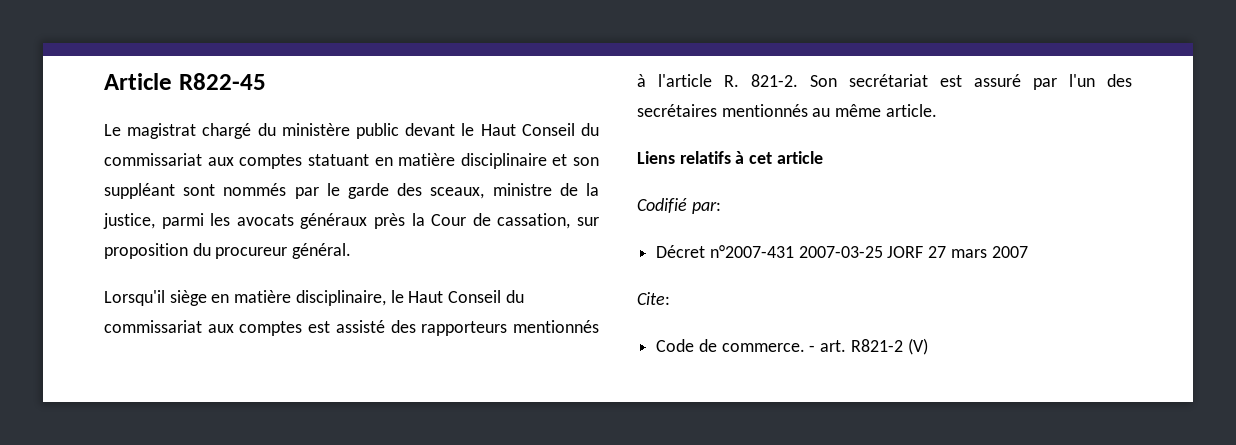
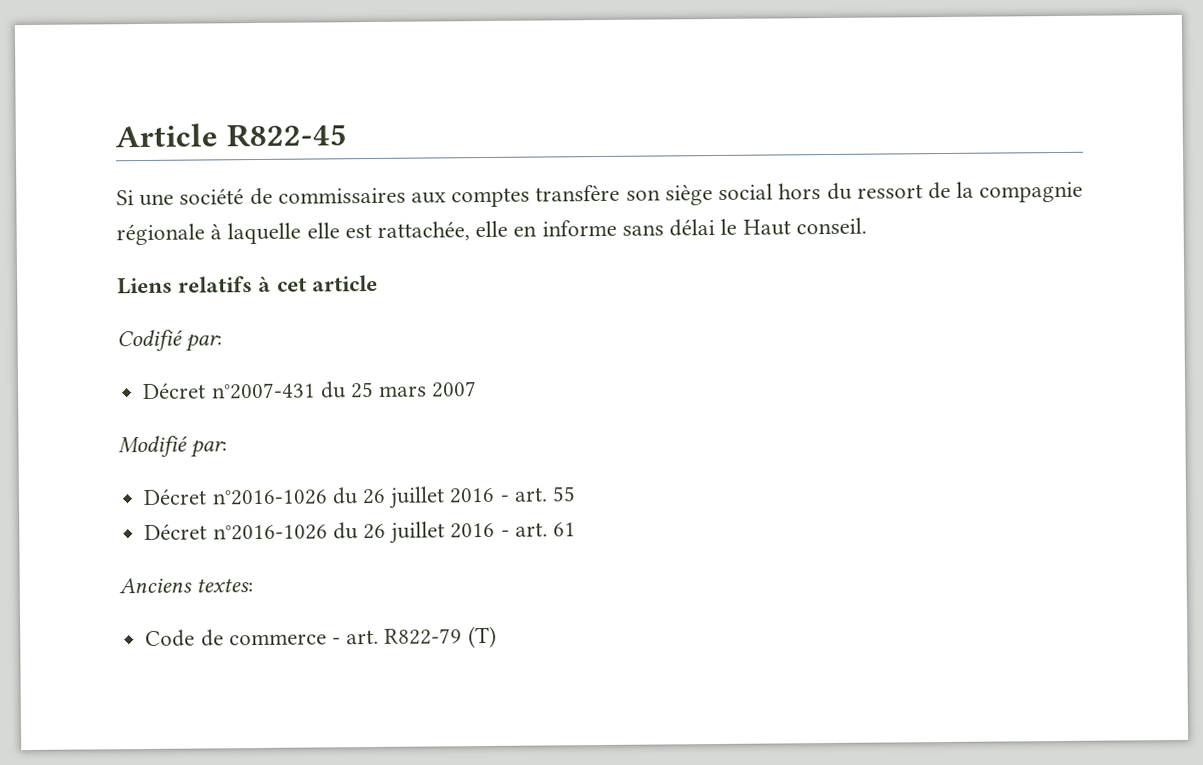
- Le magistrat chargé du ministère public devant le Haut Conseil du commissariat aux comptes statuant en matière disciplinaire et son suppléant sont nommés par le garde des sceaux, ministre de la justice, parmi les avocats généraux près la Cour de cassation, sur proposition du procureur général.
- Lorsqu'il siège en matière disciplinaire, le Haut Conseil du commissariat aux comptes est assisté des rapporteurs mentionnés à l'article R. 821-2. Son secrétariat est assuré par l'un des secrétaires mentionnés au même article.
+ Si une société de commissaires aux comptes transfère son siège social hors du ressort de la compagnie régionale à laquelle elle est rattachée, elle en informe sans délai le Haut conseil.
- Décret n°2007-431 2007-03-25 JORF 27 mars 2007
+ Décret n°2007-431 du 25 mars 2007
- Cite:
+ Modifié par:
+ Décret n°2016-1026 du 26 juillet 2016 - art. 55
+ Décret n°2016-1026 du 26 juillet 2016 - art. 61
+ Anciens textes:
- Code de commerce. - art. R821-2 (V)
+ Code de commerce - art. R822-79 (T)

